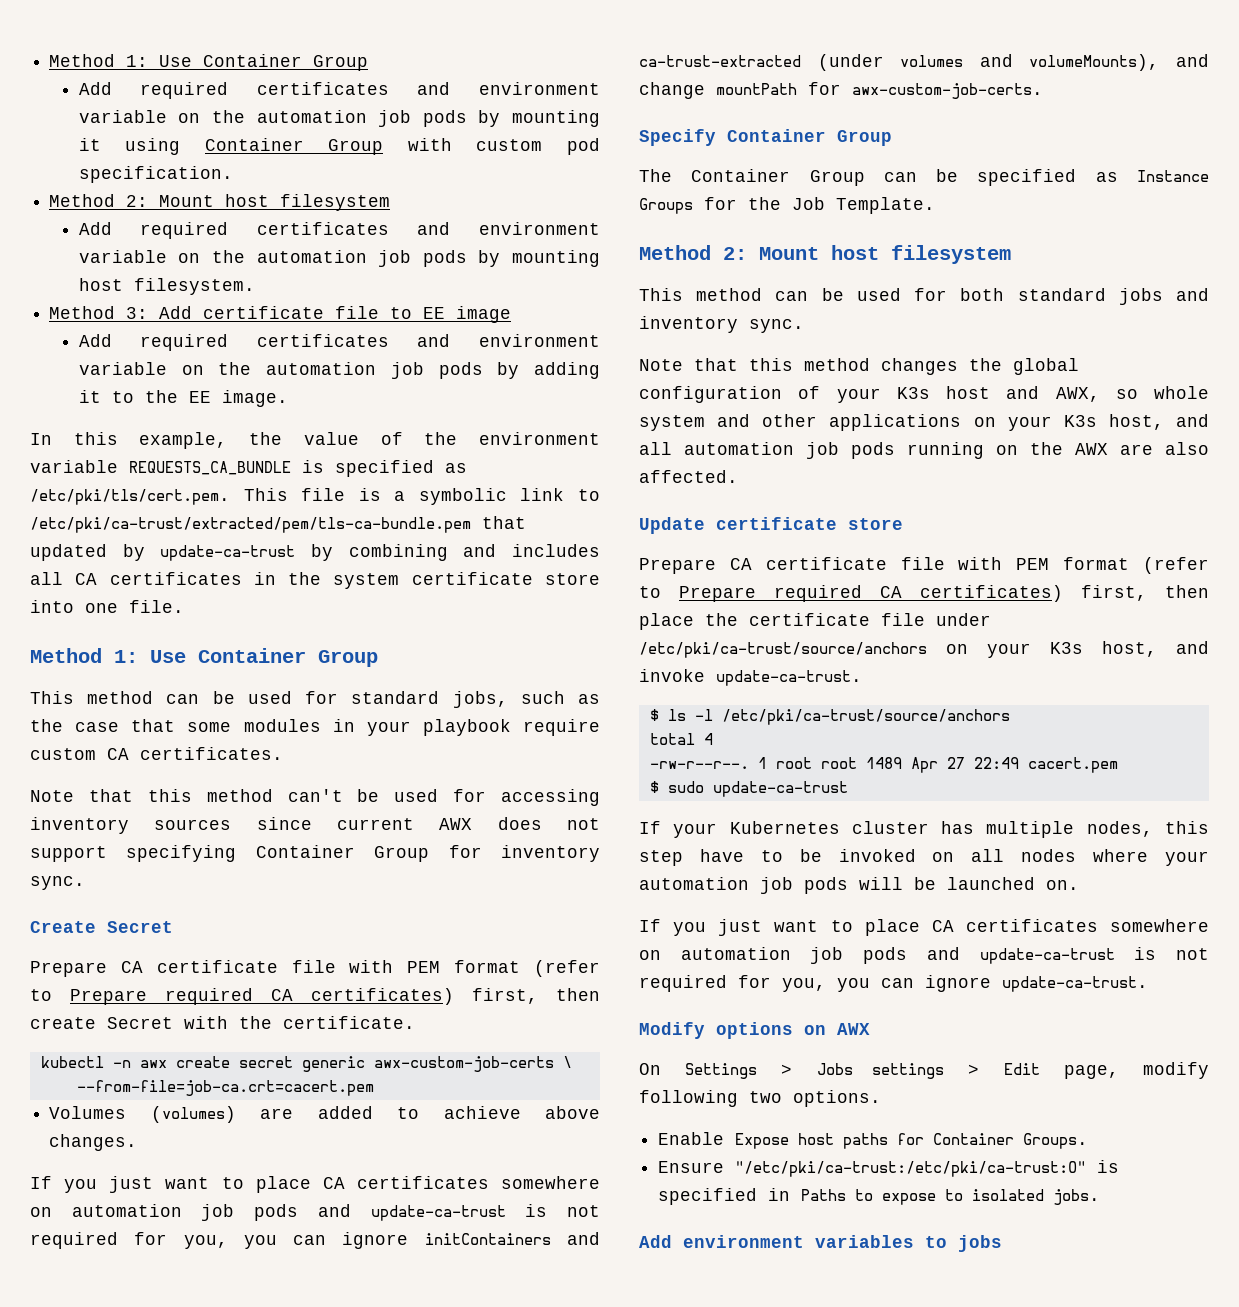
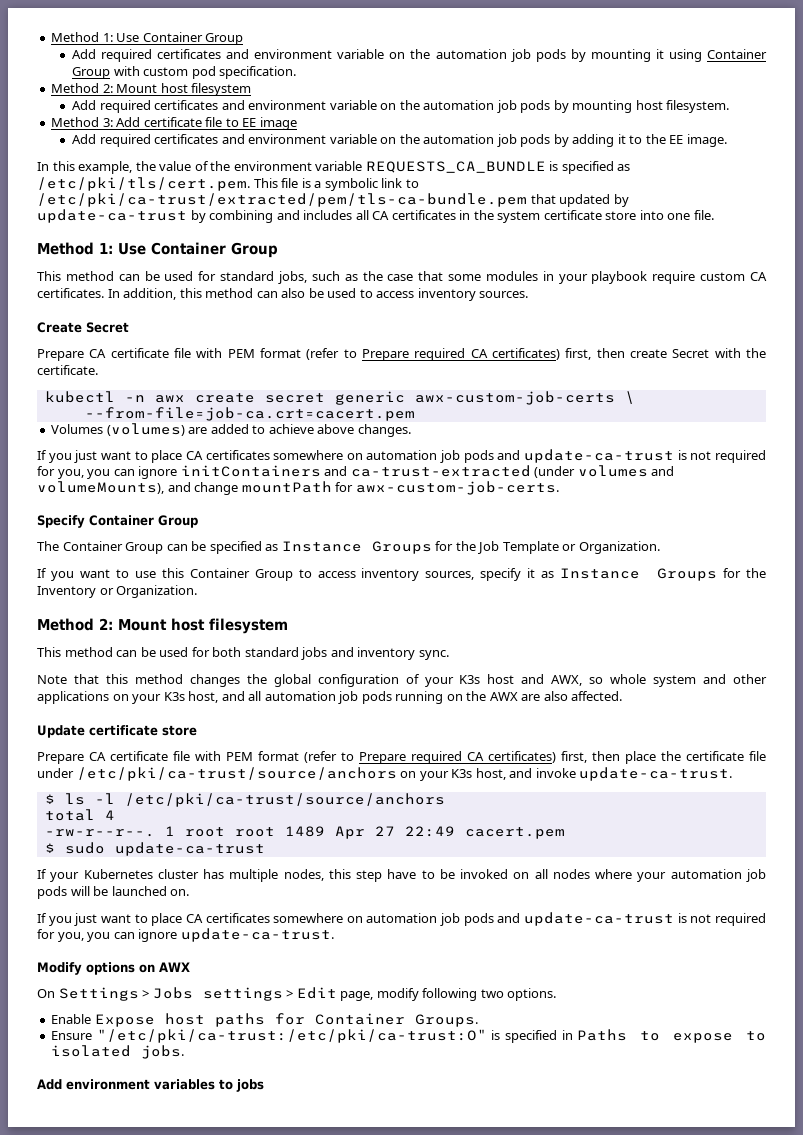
- This method can be used for standard jobs, such as the case that some modules in your playbook require custom CA certificates.
- Note that this method can't be used for accessing inventory sources since current AWX does not support specifying Container Group for inventory sync.
+ This method can be used for standard jobs, such as the case that some modules in your playbook require custom CA certificates. In addition, this method can also be used to access inventory sources.
- The Container Group can be specified as Instance Groups for the Job Template.
+ The Container Group can be specified as Instance Groups for the Job Template or Organization.
+ If you want to use this Container Group to access inventory sources, specify it as Instance Groups for the Inventory or Organization.

